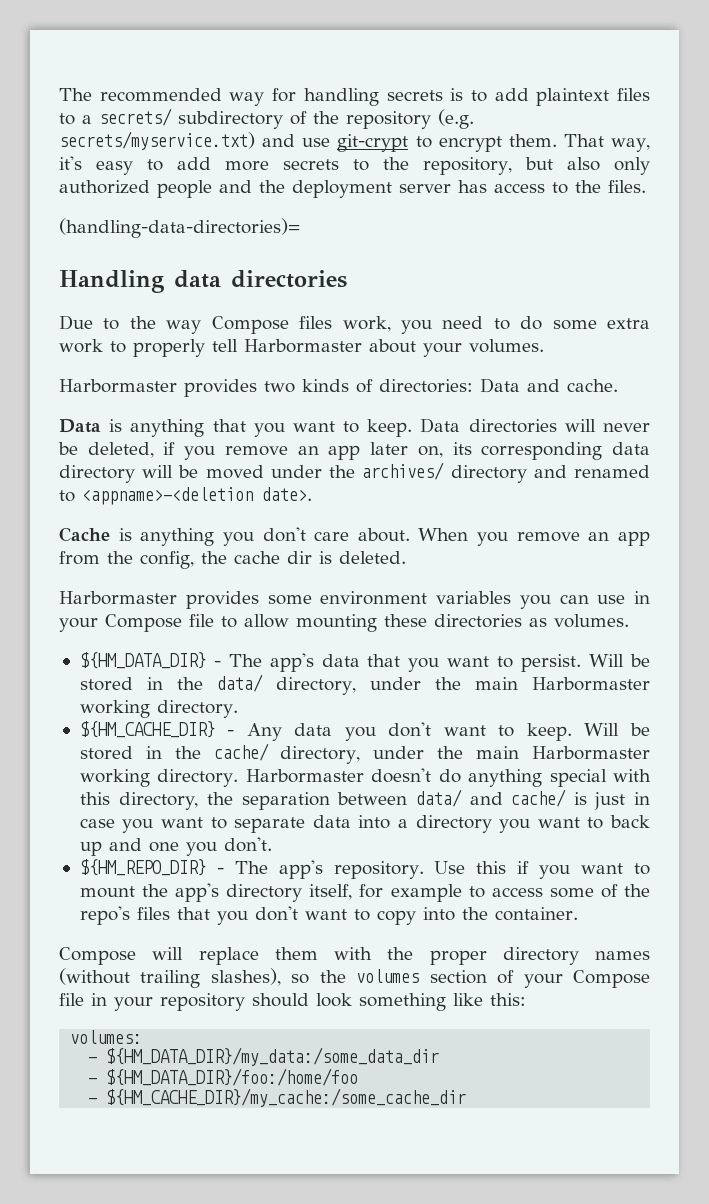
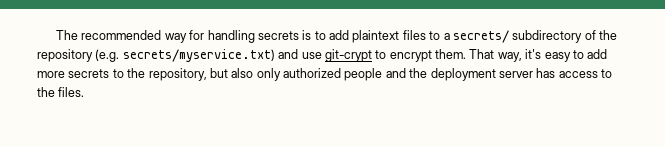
- (handling-data-directories)=
- Handling data directories
- Due to the way Compose files work, you need to do some extra work to properly tell Harbormaster about your volumes.
- Harbormaster provides two kinds of directories: Data and cache.
- Data is anything that you want to keep. Data directories will never be deleted, if you remove an app later on, its corresponding data directory will be moved under the archives/ directory and renamed to <appname>-<deletion date>.
- Cache is anything you don't care about. When you remove an app from the config, the cache dir is deleted.
- Harbormaster provides some environment variables you can use in your Compose file to allow mounting these directories as volumes.
- ${HM_DATA_DIR} - The app's data that you want to persist. Will be stored in the data/ directory, under the main Harbormaster working directory.
- ${HM_CACHE_DIR} - Any data you don't want to keep. Will be stored in the cache/ directory, under the main Harbormaster working directory. Harbormaster doesn't do anything special with this directory, the separation between data/ and cache/ is just in case you want to separate data into a directory you want to back up and one you don't.
- ${HM_REPO_DIR} - The app's repository. Use this if you want to mount the app's directory itself, for example to access some of the repo's files that you don't want to copy into the container.
- Compose will replace them with the proper directory names (without trailing slashes), so the volumes section of your Compose file in your repository should look something like this:
- volumes:
- - ${HM_DATA_DIR}/my_data:/some_data_dir
- - ${HM_DATA_DIR}/foo:/home/foo
- - ${HM_CACHE_DIR}/my_cache:/some_cache_dir

